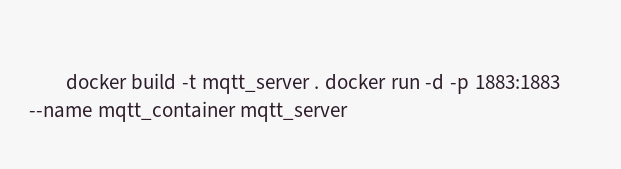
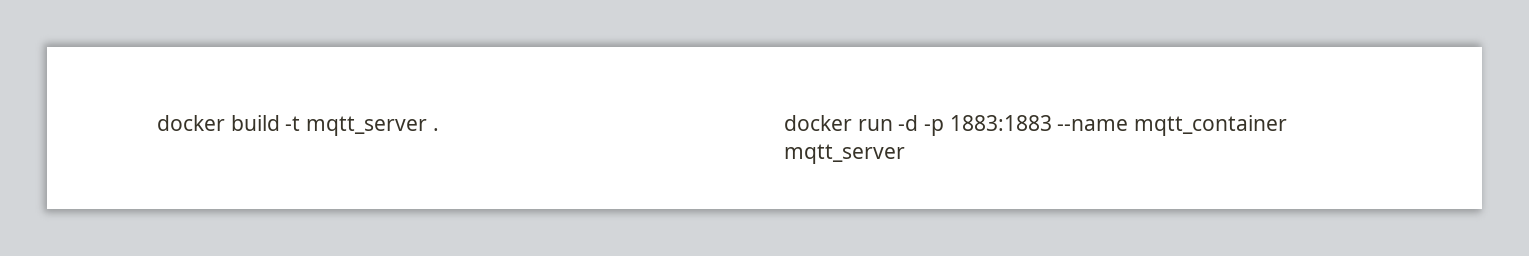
- docker build -t mqtt_server . docker run -d -p 1883:1883 --name mqtt_container mqtt_server
+ docker build -t mqtt_server .
+ docker run -d -p 1883:1883 --name mqtt_container mqtt_server

